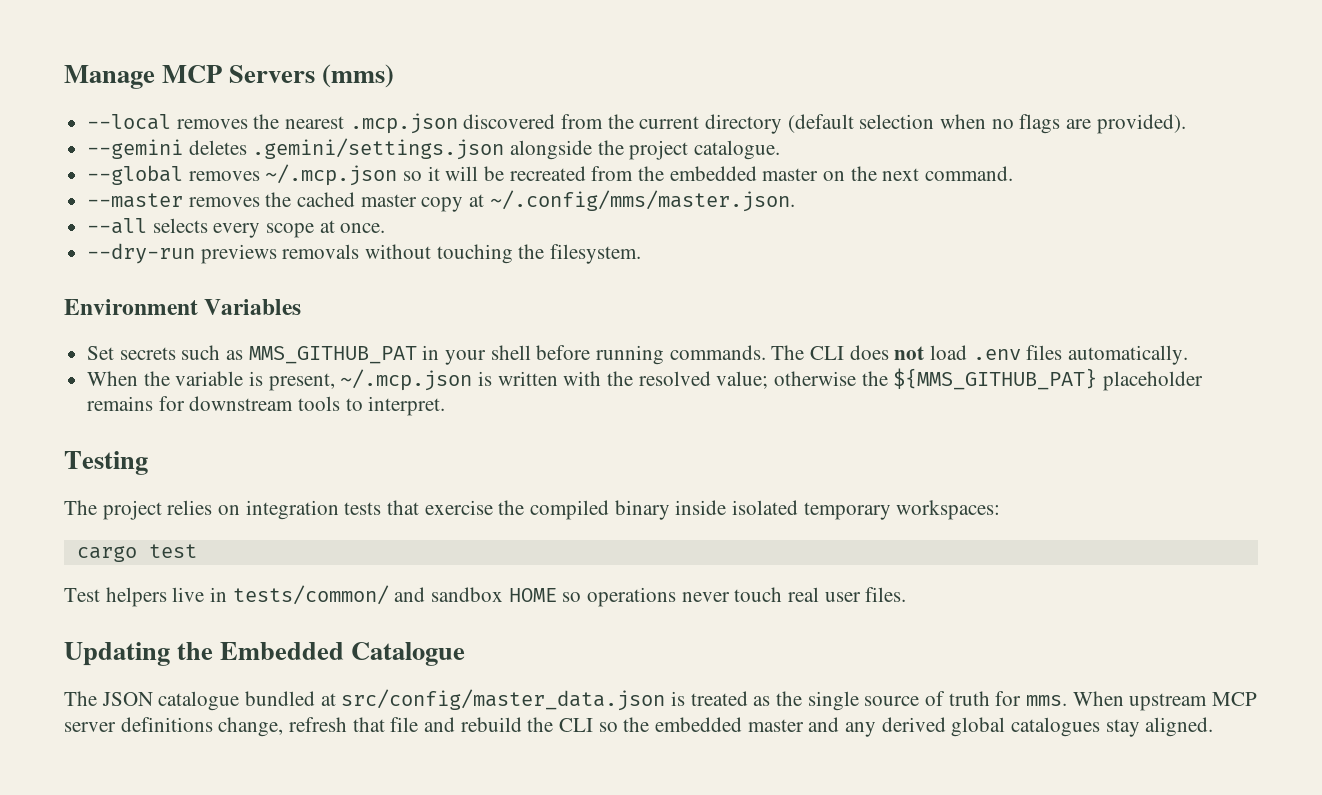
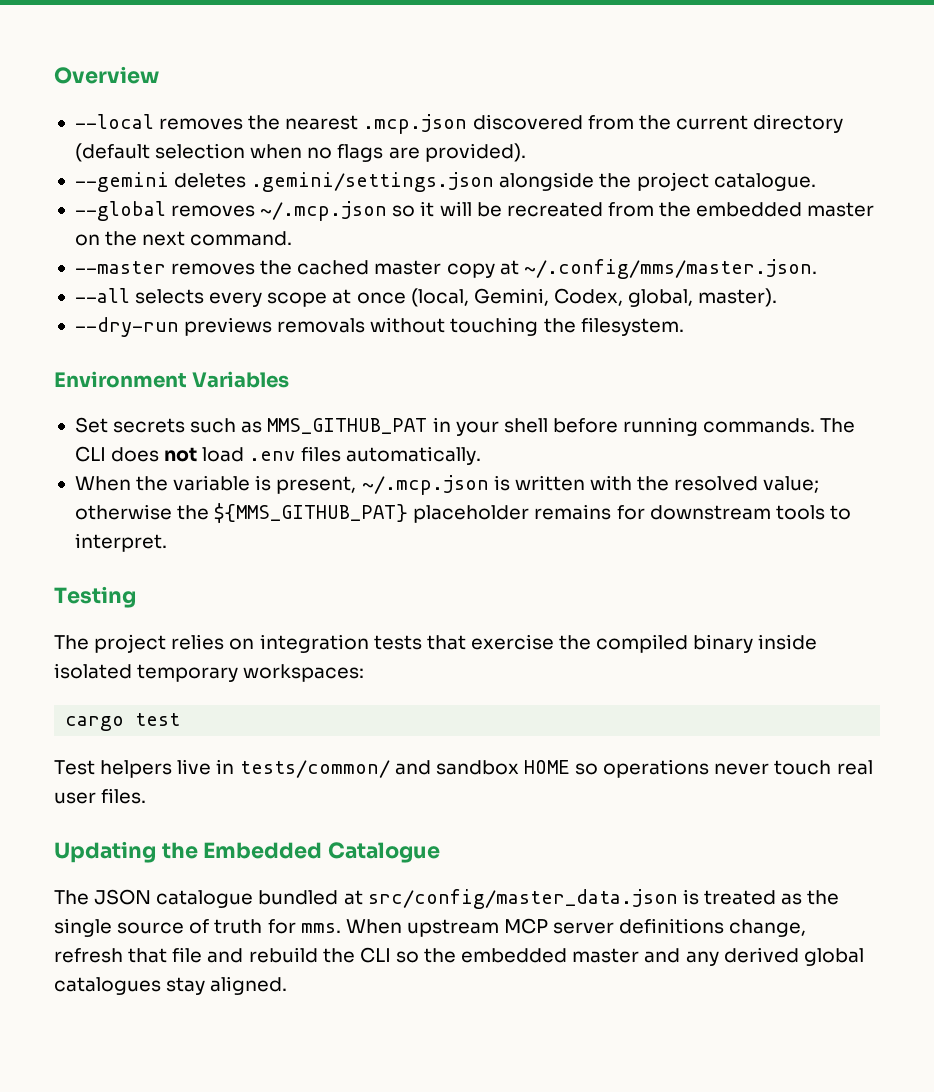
- Manage MCP Servers (mms)
+ Overview
- --all selects every scope at once.
+ --all selects every scope at once (local, Gemini, Codex, global, master).

